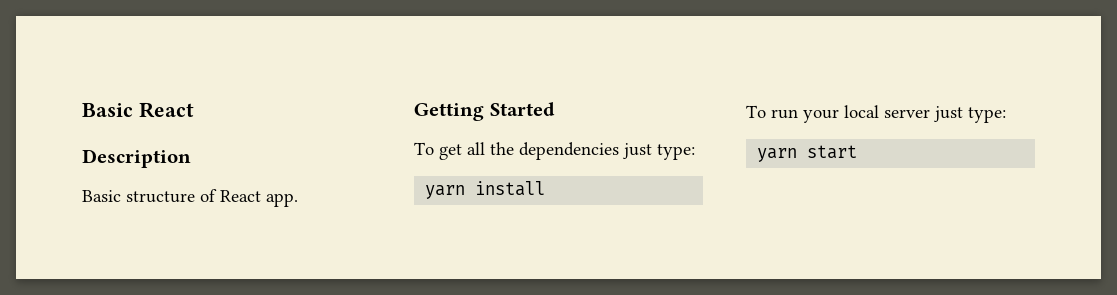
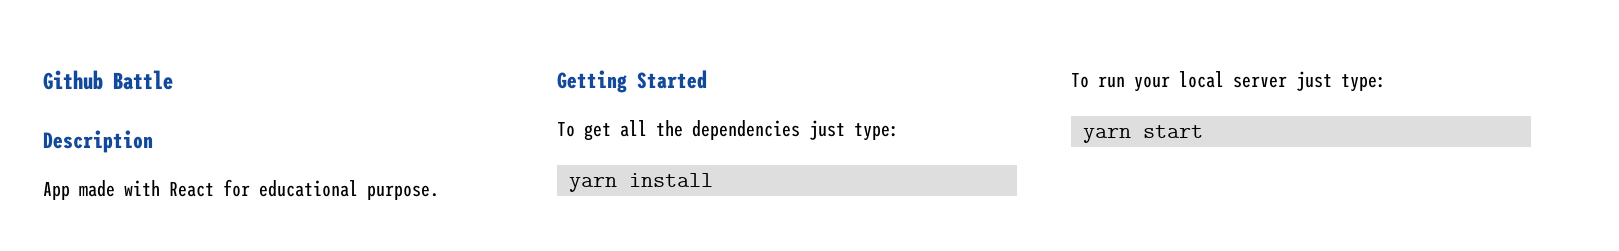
- Basic React
+ Github Battle
- Basic structure of React app.
+ App made with React for educational purpose.

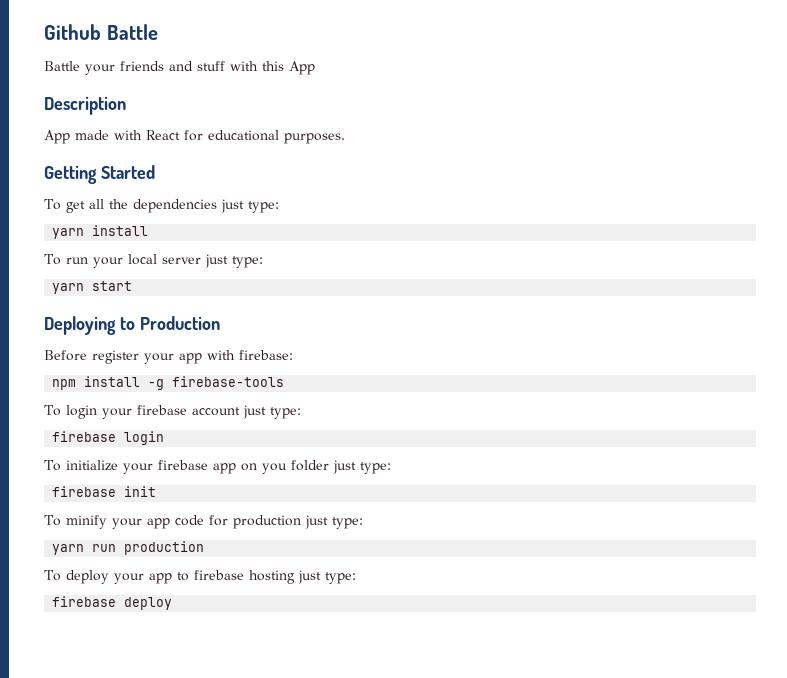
+ Battle your friends and stuff with this App
- App made with React for educational purpose.
+ App made with React for educational purposes.
+ Deploying to Production
+ Before register your app with firebase:
+ npm install -g firebase-tools
+ To login your firebase account just type:
+ firebase login
+ To initialize your firebase app on you folder just type:
+ firebase init
+ To minify your app code for production just type:
+ yarn run production
+ To deploy your app to firebase hosting just type:
+ firebase deploy

